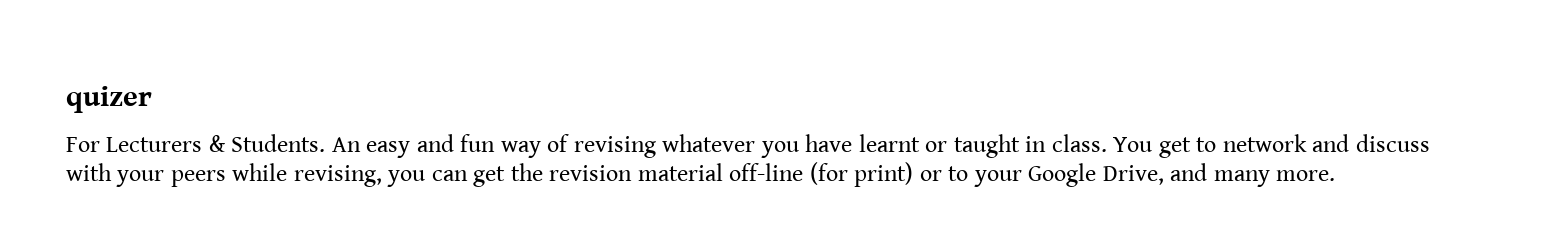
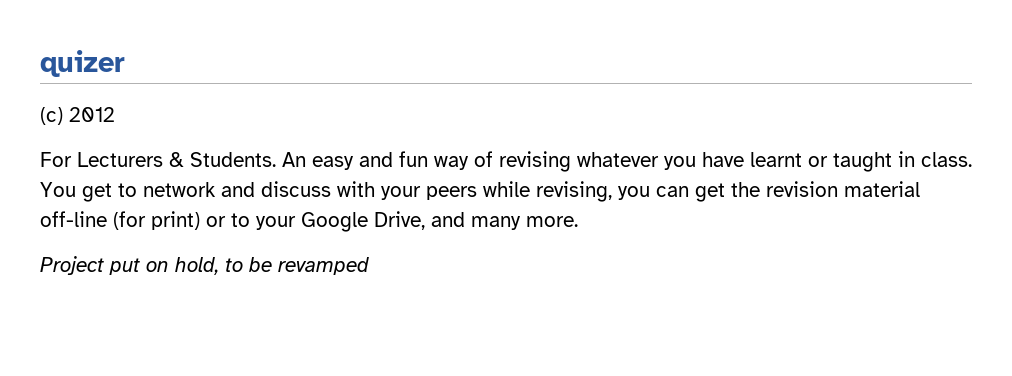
+ (c) 2012
+ Project put on hold, to be revamped

